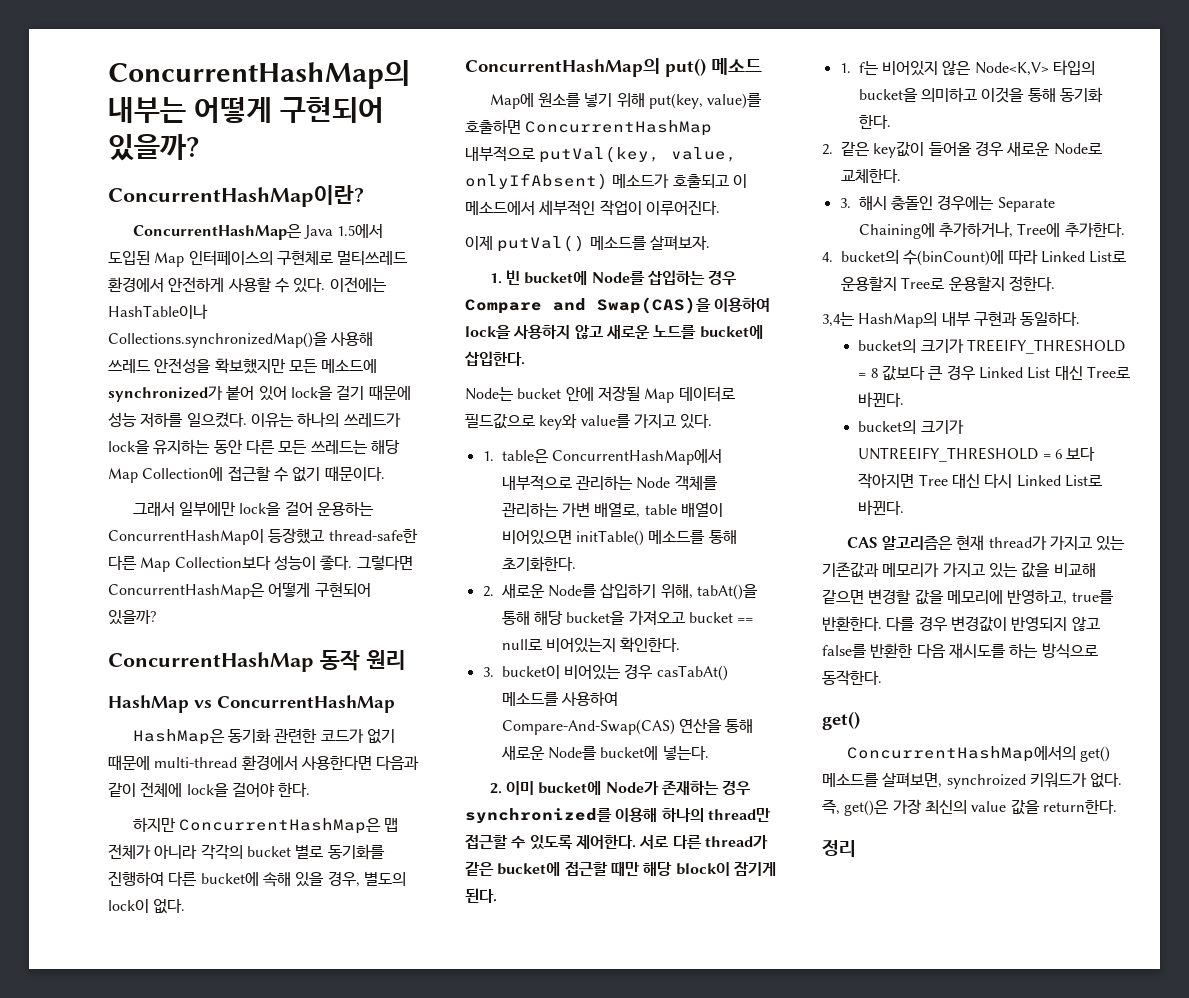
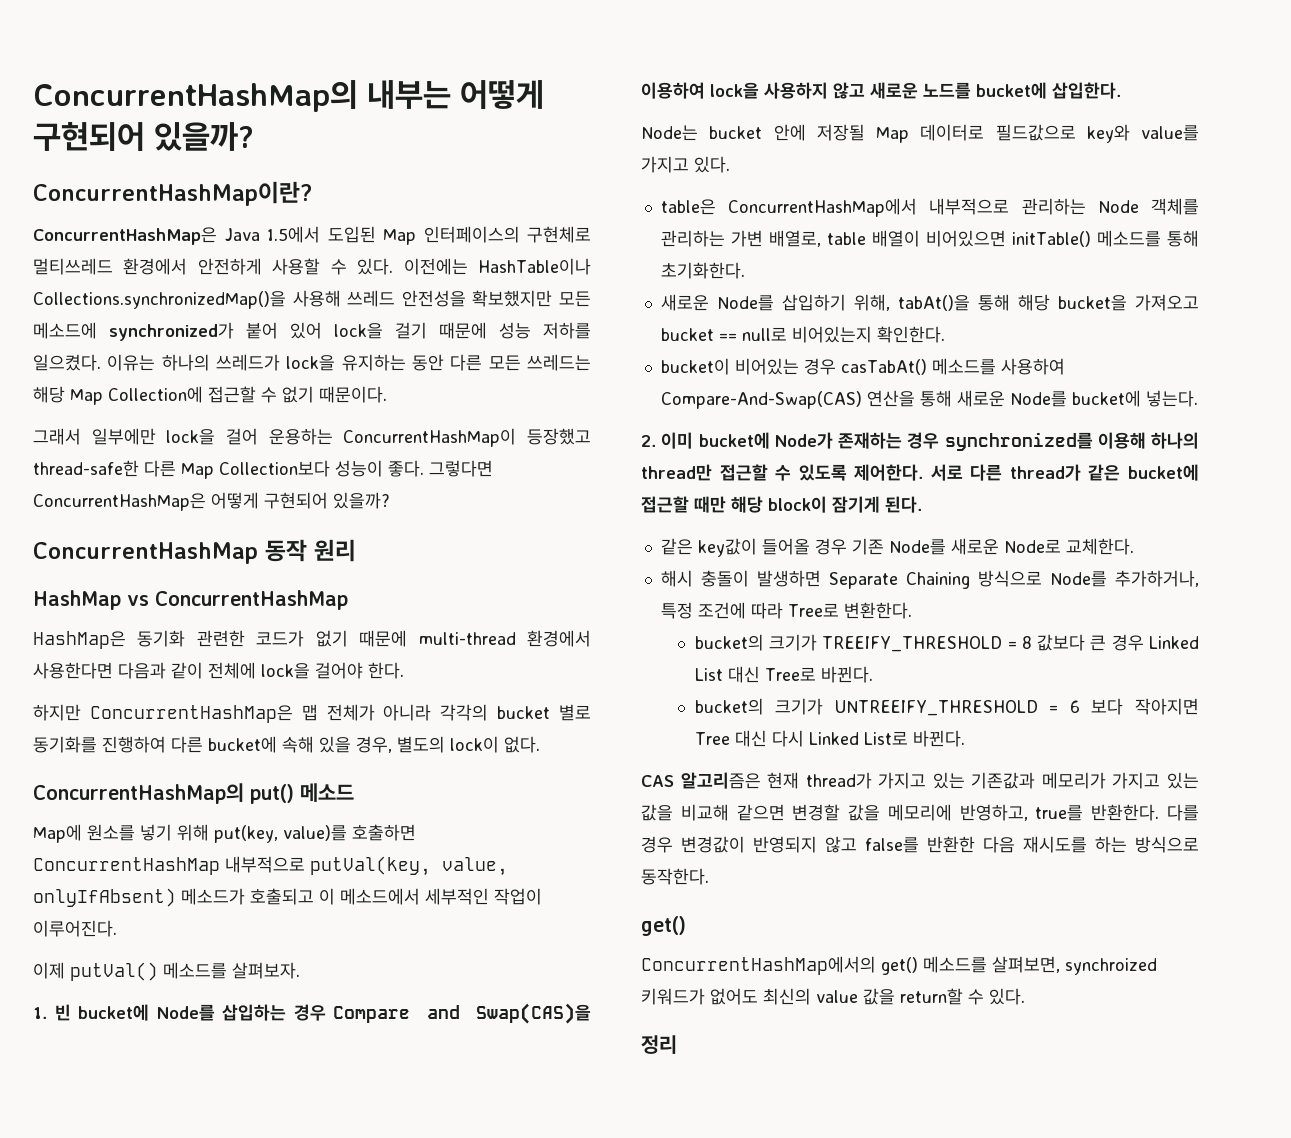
- 1. table은 ConcurrentHashMap에서 내부적으로 관리하는 Node 객체를 관리하는 가변 배열로, table 배열이 비어있으면 initTable() 메소드를 통해 초기화한다.
+ table은 ConcurrentHashMap에서 내부적으로 관리하는 Node 객체를 관리하는 가변 배열로, table 배열이 비어있으면 initTable() 메소드를 통해 초기화한다.
- 2. 새로운 Node를 삽입하기 위해, tabAt()을 통해 해당 bucket을 가져오고 bucket == null로 비어있는지 확인한다.
+ 새로운 Node를 삽입하기 위해, tabAt()을 통해 해당 bucket을 가져오고 bucket == null로 비어있는지 확인한다.
- 3. bucket이 비어있는 경우 casTabAt() 메소드를 사용하여 Compare-And-Swap(CAS) 연산을 통해 새로운 Node를 bucket에 넣는다.
+ bucket이 비어있는 경우 casTabAt() 메소드를 사용하여 Compare-And-Swap(CAS) 연산을 통해 새로운 Node를 bucket에 넣는다.
- 1. f는 비어있지 않은 Node<K,V> 타입의 bucket을 의미하고 이것을 통해 동기화 한다.
- 2. 같은 key값이 들어올 경우 새로운 Node로 교체한다.
+ 같은 key값이 들어올 경우 기존 Node를 새로운 Node로 교체한다.
- 3. 해시 충돌인 경우에는 Separate Chaining에 추가하거나, Tree에 추가한다.
- 4. bucket의 수(binCount)에 따라 Linked List로 운용할지 Tree로 운용할지 정한다.
- 3,4는 HashMap의 내부 구현과 동일하다.
+ 해시 충돌이 발생하면 Separate Chaining 방식으로 Node를 추가하거나, 특정 조건에 따라 Tree로 변환한다.
- ConcurrentHashMap에서의 get() 메소드를 살펴보면, synchroized 키워드가 없다. 즉, get()은 가장 최신의 value 값을 return한다.
+ ConcurrentHashMap에서의 get() 메소드를 살펴보면, synchroized 키워드가 없어도 최신의 value 값을 return할 수 있다.

